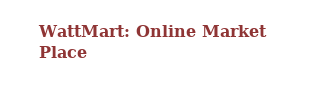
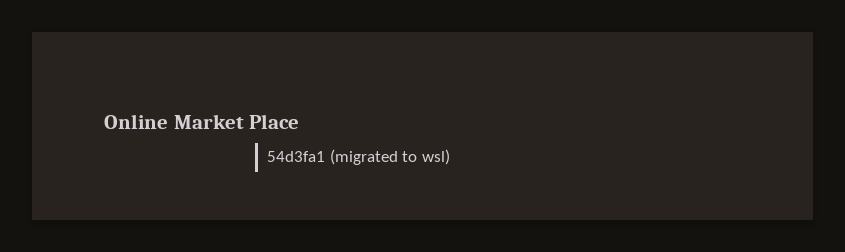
- WattMart: Online Market Place
+ Online Market Place
+ 54d3fa1 (migrated to wsl)

